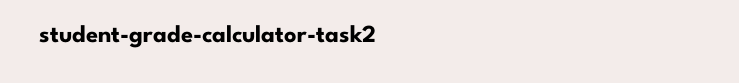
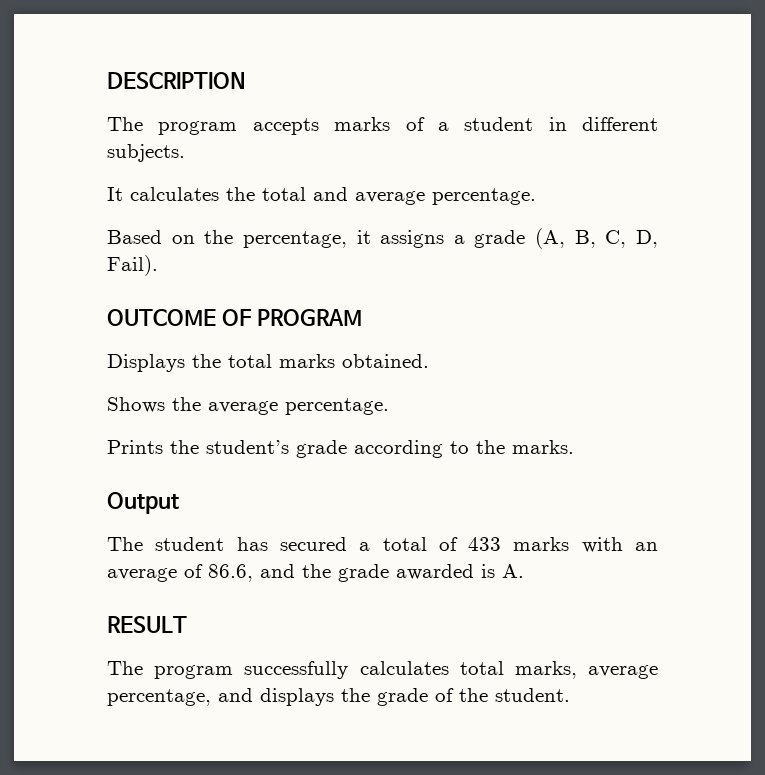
- student-grade-calculator-task2
+ DESCRIPTION
+ The program accepts marks of a student in different subjects.
+ It calculates the total and average percentage.
+ Based on the percentage, it assigns a grade (A, B, C, D, Fail).
+ OUTCOME OF PROGRAM
+ Displays the total marks obtained.
+ Shows the average percentage.
+ Prints the student’s grade according to the marks.
+ Output
+ The student has secured a total of 433 marks with an average of 86.6, and the grade awarded is A.
+ RESULT
+ The program successfully calculates total marks, average percentage, and displays the grade of the student.

